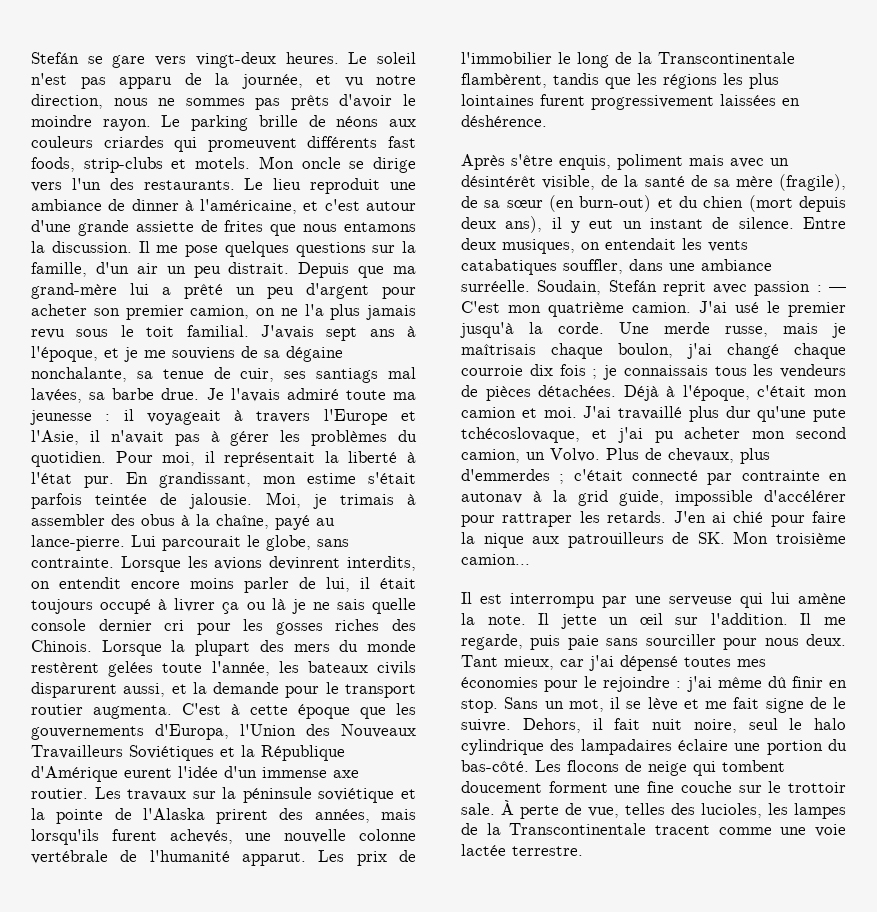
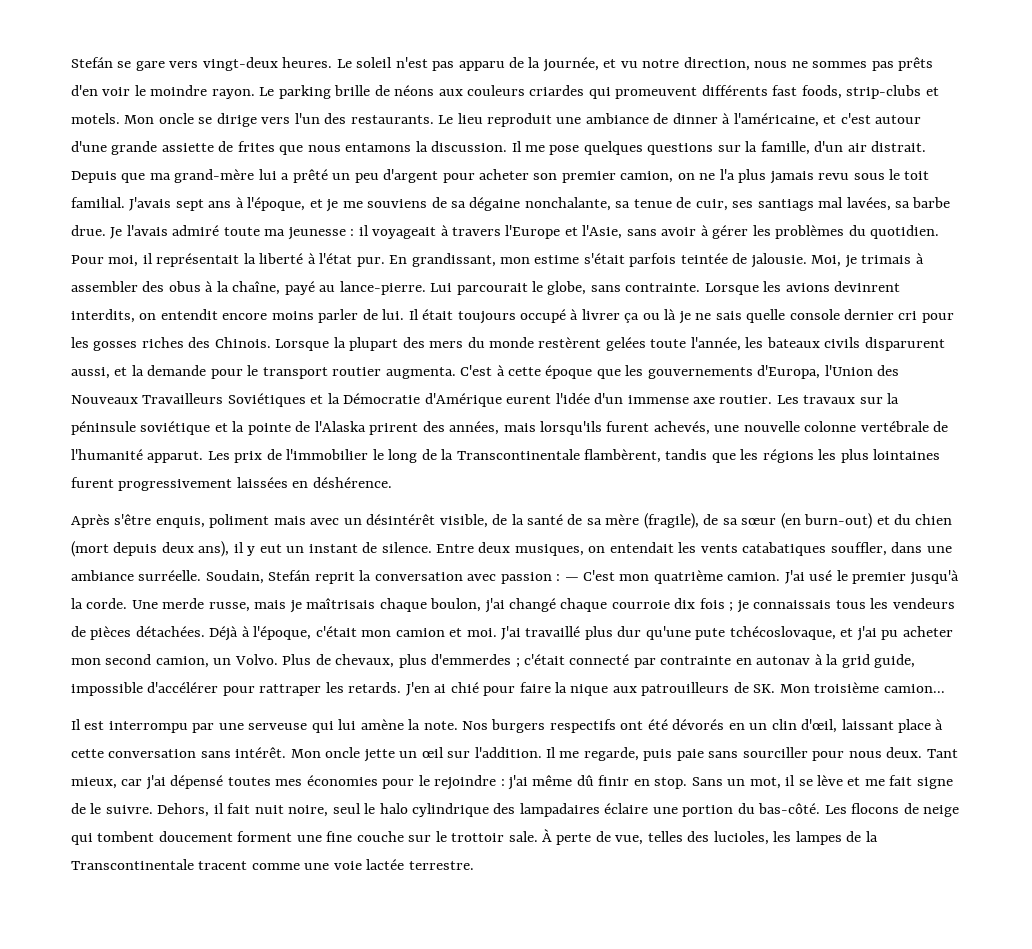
- Le soleil n'est pas apparu de la journée, et vu notre direction, nous ne sommes pas prêts d'avoir le moindre rayon.
+ Le soleil n'est pas apparu de la journée, et vu notre direction, nous ne sommes pas prêts d'en voir le moindre rayon.
- Il me pose quelques questions sur la famille, d'un air un peu distrait.
+ Il me pose quelques questions sur la famille, d'un air distrait.
- Je l'avais admiré toute ma jeunesse : il voyageait à travers l'Europe et l'Asie, il n'avait pas à gérer les problèmes du quotidien.
+ Je l'avais admiré toute ma jeunesse : il voyageait à travers l'Europe et l'Asie, sans avoir à gérer les problèmes du quotidien.
- Lorsque les avions devinrent interdits, on entendit encore moins parler de lui, il était toujours occupé à livrer ça ou là je ne sais quelle console dernier cri pour les gosses riches des Chinois.
+ Lorsque les avions devinrent interdits, on entendit encore moins parler de lui. Il était toujours occupé à livrer ça ou là je ne sais quelle console dernier cri pour les gosses riches des Chinois.
- C'est à cette époque que les gouvernements d'Europa, l'Union des Nouveaux Travailleurs Soviétiques et la République d'Amérique eurent l'idée d'un immense axe routier.
+ C'est à cette époque que les gouvernements d'Europa, l'Union des Nouveaux Travailleurs Soviétiques et la Démocratie d'Amérique eurent l'idée d'un immense axe routier.
- Soudain, Stefán reprit avec passion : — C'est mon quatrième camion.
+ Soudain, Stefán reprit la conversation avec passion : — C'est mon quatrième camion.
- Il jette un œil sur l'addition.
+ Nos burgers respectifs ont été dévorés en un clin d'œil, laissant place à cette conversation sans intérêt. Mon oncle jette un œil sur l'addition.

